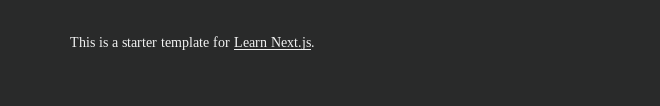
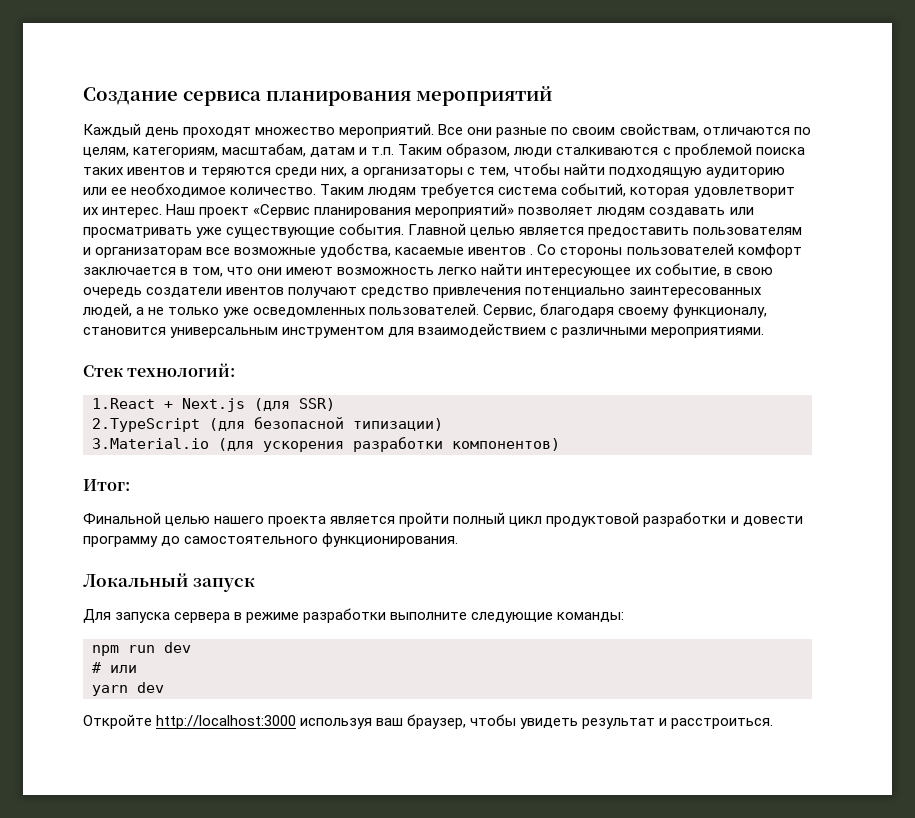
- This is a starter template for Learn Next.js.
+ Создание сервиса планирования мероприятий
+ Каждый день проходят множество мероприятий. Все они разные по своим свойствам, отличаются по целям, категориям, масштабам, датам и т.п. Таким образом, люди сталкиваются с проблемой поиска таких ивентов и теряются среди них, а организаторы с тем, чтобы найти подходящую аудиторию или ее необходимое количество. Таким людям требуется система событий, которая удовлетворит их интерес. Наш проект «Сервис планирования мероприятий» позволяет людям создавать или просматривать уже существующие события. Главной целью является предоставить пользователям и организаторам все возможные удобства, касаемые ивентов . Со стороны пользователей комфорт заключается в том, что они имеют возможность легко найти интересующее их событие, в свою очередь создатели ивентов получают средство привлечения потенциально заинтересованных людей, а не только уже осведомленных пользователей. Сервис, благодаря своему функционалу, становится универсальным инструментом для взаимодействием с различными мероприятиями.
+ Стек технологий:
+ 1.React + Next.js (для SSR)
+ 2.TypeScript (для безопасной типизации)
+ 3.Material.io (для ускорения разработки компонентов)
+ Итог:
+ Финальной целью нашего проекта является пройти полный цикл продуктовой разработки и довести программу до самостоятельного функционирования.
+ Локальный запуск
+ Для запуска сервера в режиме разработки выполните следующие команды:
+ npm run dev
+ # или
+ yarn dev
+ Откройте http://localhost:3000 используя ваш браузер, чтобы увидеть результат и расстроиться.

